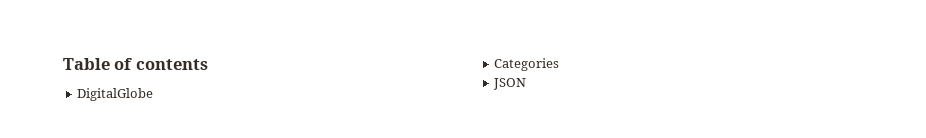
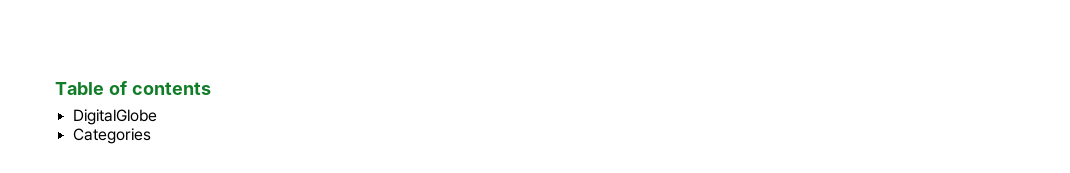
- JSON

